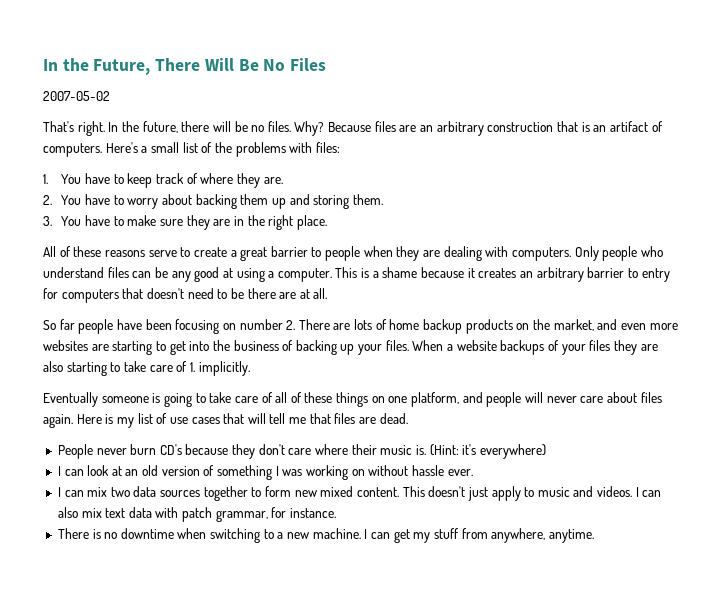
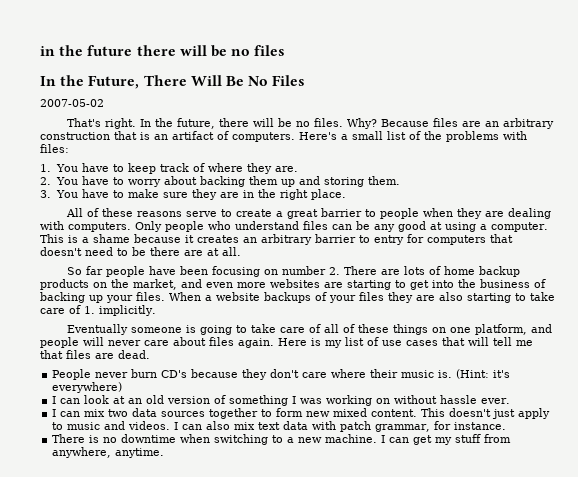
+ in the future there will be no files

